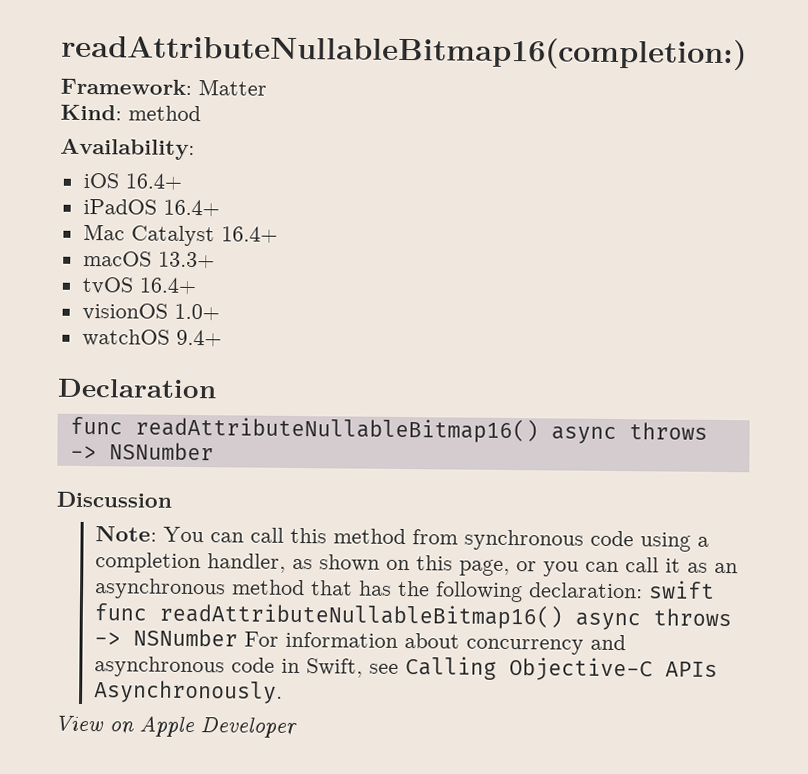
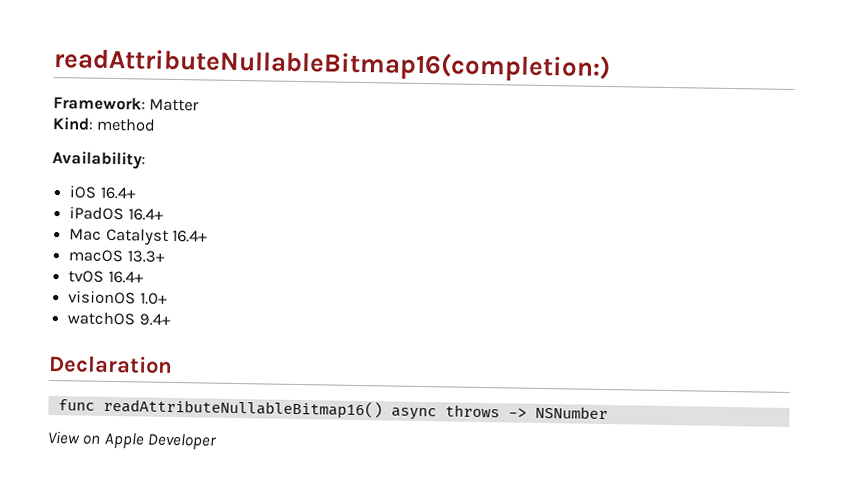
- Discussion
- Note: You can call this method from synchronous code using a completion handler, as shown on this page, or you can call it as an asynchronous method that has the following declaration: swift func readAttributeNullableBitmap16() async throws -> NSNumber For information about concurrency and asynchronous code in Swift, see Calling Objective-C APIs Asynchronously.

